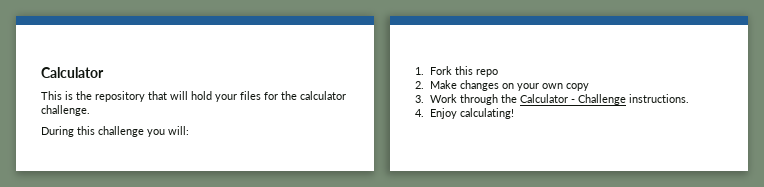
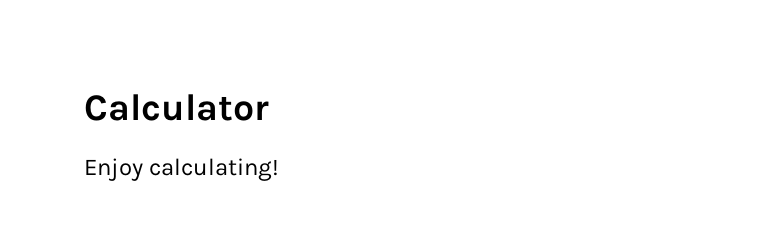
- This is the repository that will hold your files for the calculator challenge.
- During this challenge you will:
- 1. Fork this repo
- 2. Make changes on your own copy
- 3. Work through the Calculator - Challenge instructions.
- 4. Enjoy calculating!
+ Enjoy calculating!

